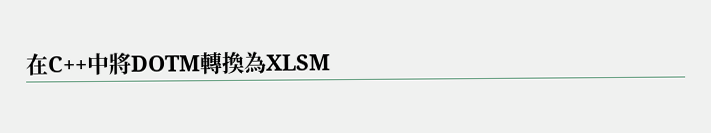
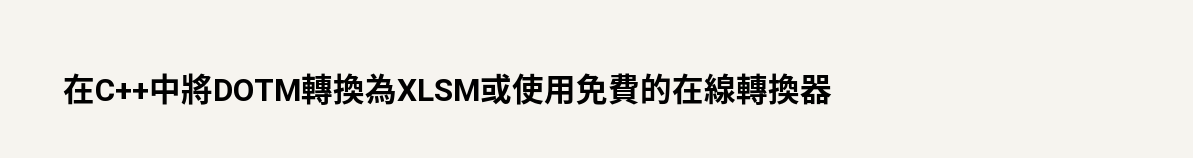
- 在C++中將DOTM轉換為XLSM
+ 在C++中將DOTM轉換為XLSM或使用免費的在線轉換器

